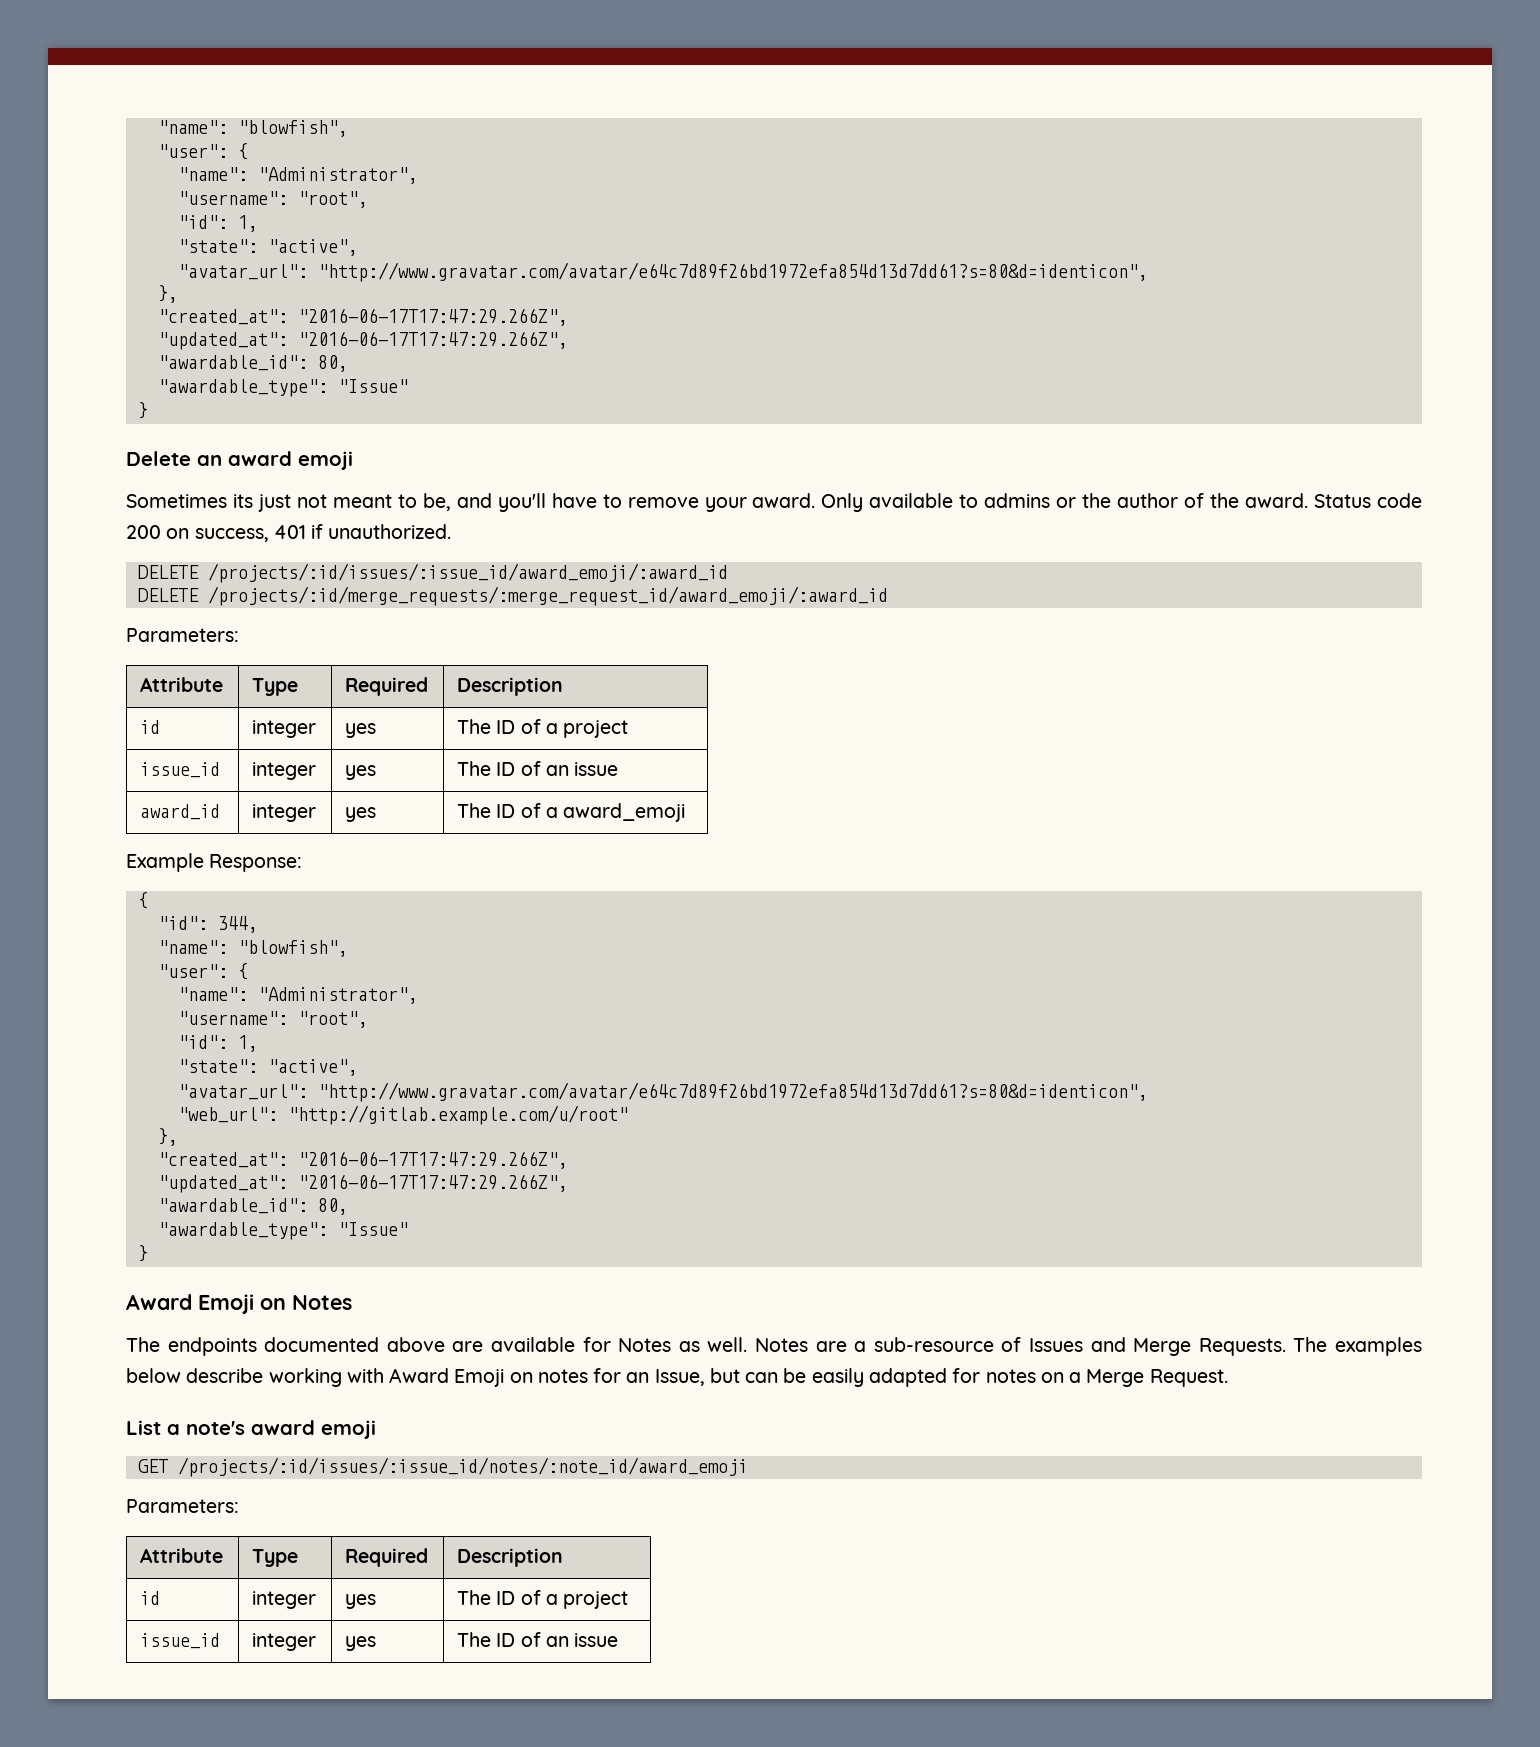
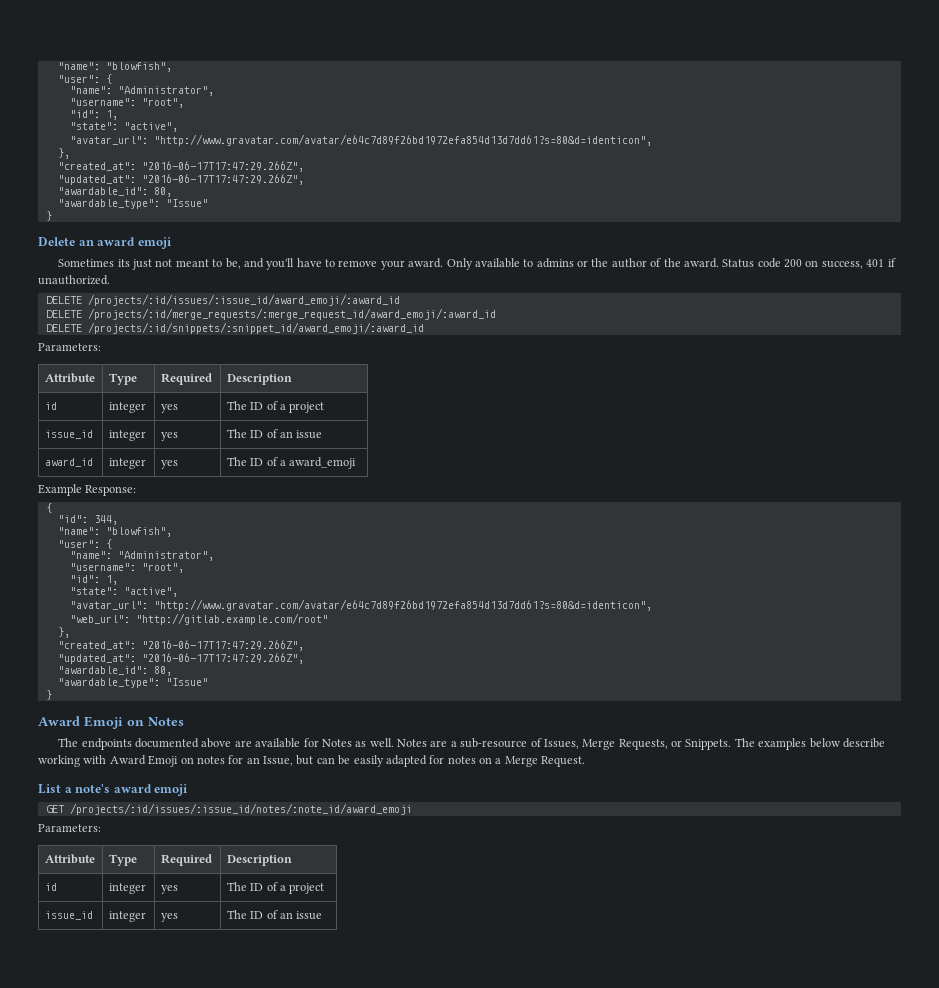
+ DELETE /projects/:id/snippets/:snippet_id/award_emoji/:award_id
- "web_url": "http://gitlab.example.com/u/root"
+ "web_url": "http://gitlab.example.com/root"
- Notes are a sub-resource of Issues and Merge Requests.
+ Notes are a sub-resource of Issues, Merge Requests, or Snippets.

